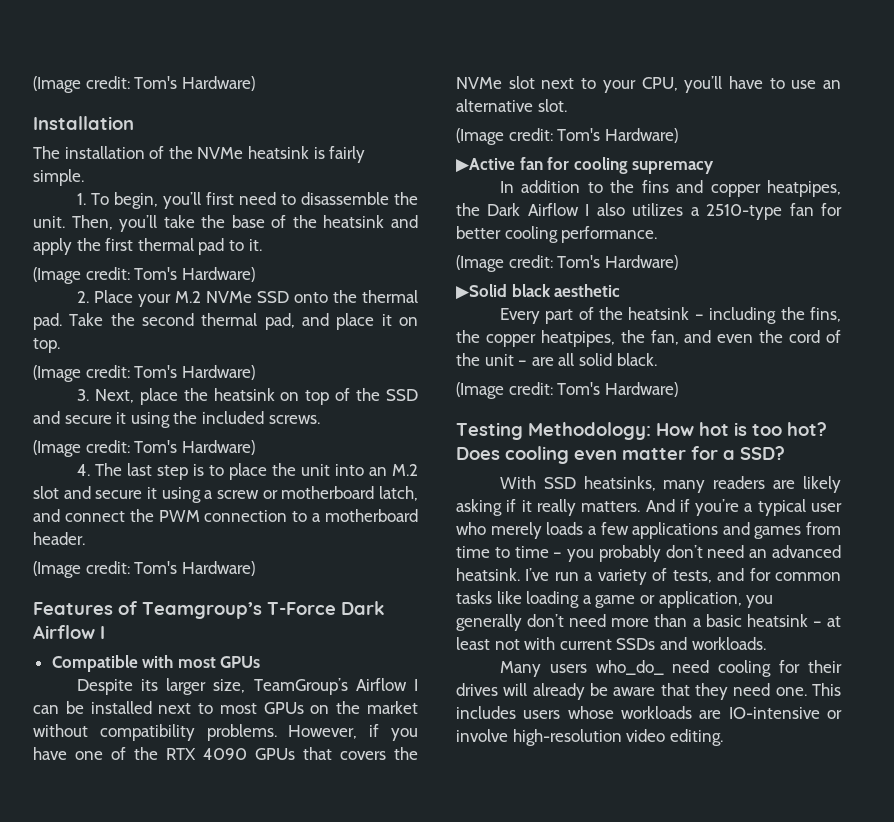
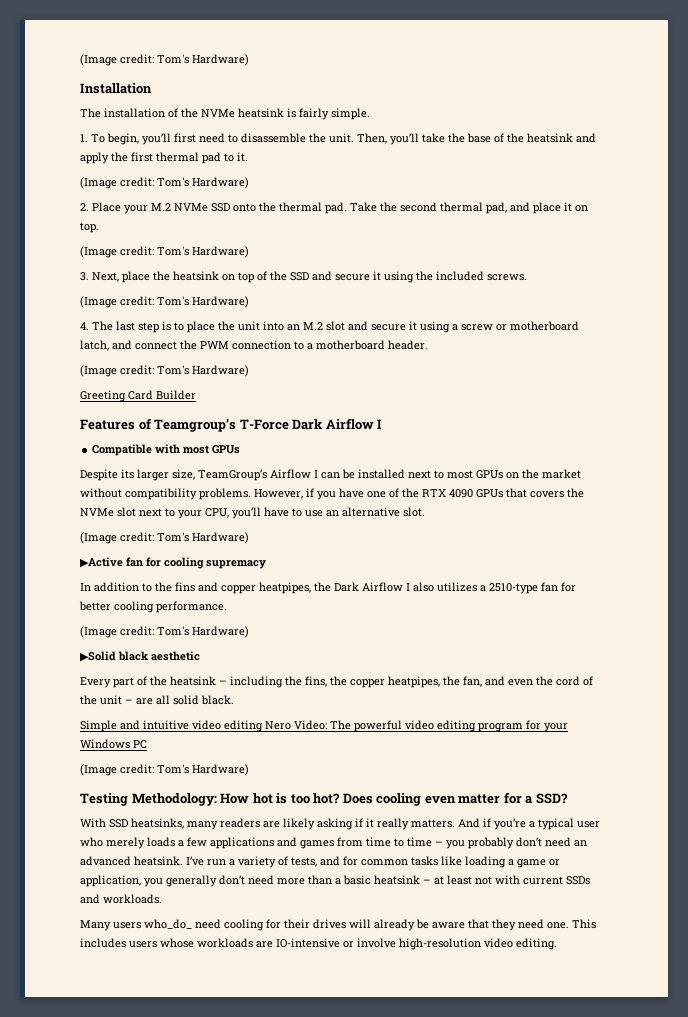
+ Greeting Card Builder
+ Simple and intuitive video editing Nero Video: The powerful video editing program for your Windows PC

